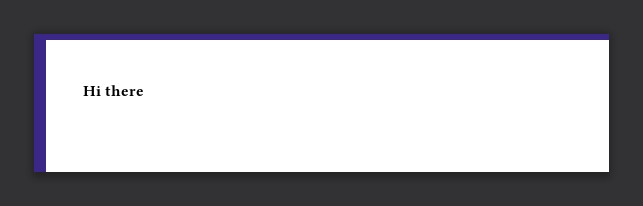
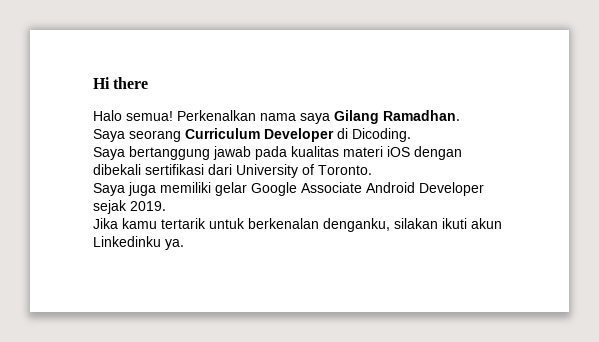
+ Halo semua! Perkenalkan nama saya Gilang Ramadhan.
+ Saya seorang Curriculum Developer di Dicoding.
+ Saya bertanggung jawab pada kualitas materi iOS dengan dibekali sertifikasi dari University of Toronto.
+ Saya juga memiliki gelar Google Associate Android Developer sejak 2019.
+ Jika kamu tertarik untuk berkenalan denganku, silakan ikuti akun Linkedinku ya.

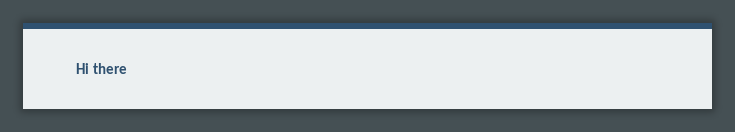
- Halo semua! Perkenalkan nama saya Gilang Ramadhan.
- Saya seorang Curriculum Developer di Dicoding.
- Saya bertanggung jawab pada kualitas materi iOS dengan dibekali sertifikasi dari University of Toronto.
- Saya juga memiliki gelar Google Associate Android Developer sejak 2019.
- Jika kamu tertarik untuk berkenalan denganku, silakan ikuti akun Linkedinku ya.

